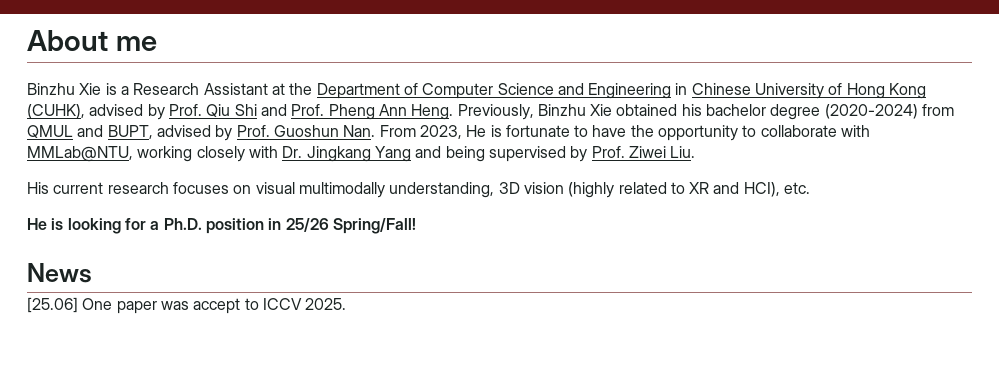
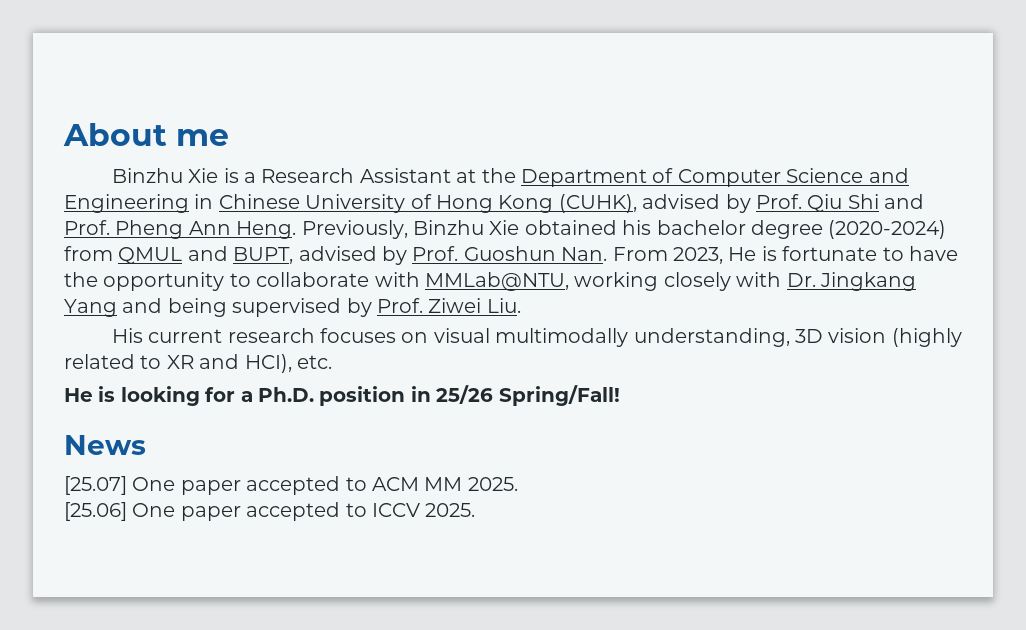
+ [25.07] One paper accepted to ACM MM 2025.
- [25.06] One paper was accept to ICCV 2025.
+ [25.06] One paper accepted to ICCV 2025.

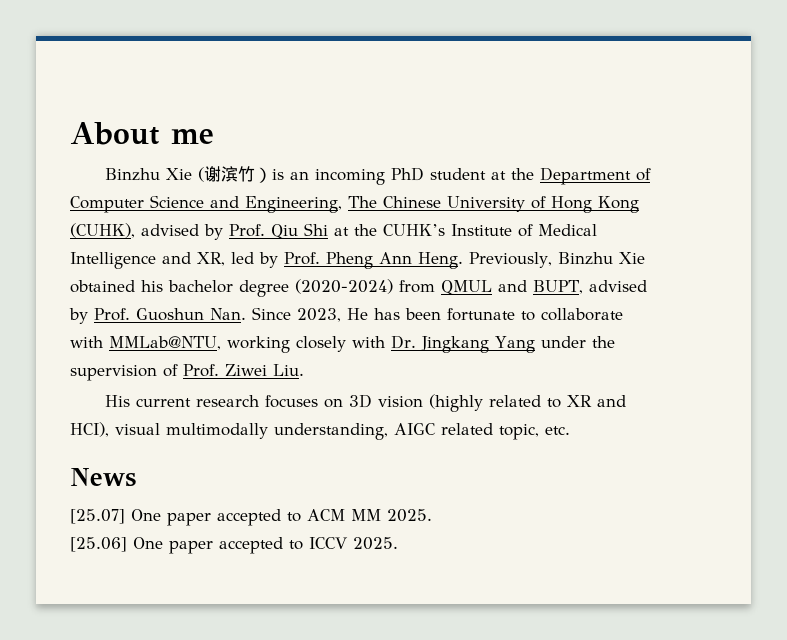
- Binzhu Xie is a Research Assistant at the Department of Computer Science and Engineering in Chinese University of Hong Kong (CUHK), advised by Prof. Qiu Shi and Prof. Pheng Ann Heng.
+ Binzhu Xie (谢滨竹）is an incoming PhD student at the Department of Computer Science and Engineering, The Chinese University of Hong Kong (CUHK), advised by Prof. Qiu Shi at the CUHK’s Institute of Medical Intelligence and XR, led by Prof. Pheng Ann Heng.
- Previously, Binzhu Xie obtained his bachelor degree (2020-2024) from QMUL and BUPT, advised by Prof. Guoshun Nan. From 2023, He is fortunate to have the opportunity to collaborate with MMLab@NTU, working closely with Dr. Jingkang Yang and being supervised by Prof. Ziwei Liu.
+ Previously, Binzhu Xie obtained his bachelor degree (2020-2024) from QMUL and BUPT, advised by Prof. Guoshun Nan. Since 2023, He has been fortunate to collaborate with MMLab@NTU, working closely with Dr. Jingkang Yang under the supervision of Prof. Ziwei Liu.
- His current research focuses on visual multimodally understanding, 3D vision (highly related to XR and HCI), etc.
- He is looking for a Ph.D. position in 25/26 Spring/Fall!
+ His current research focuses on 3D vision (highly related to XR and HCI), visual multimodally understanding, AIGC related topic, etc.

